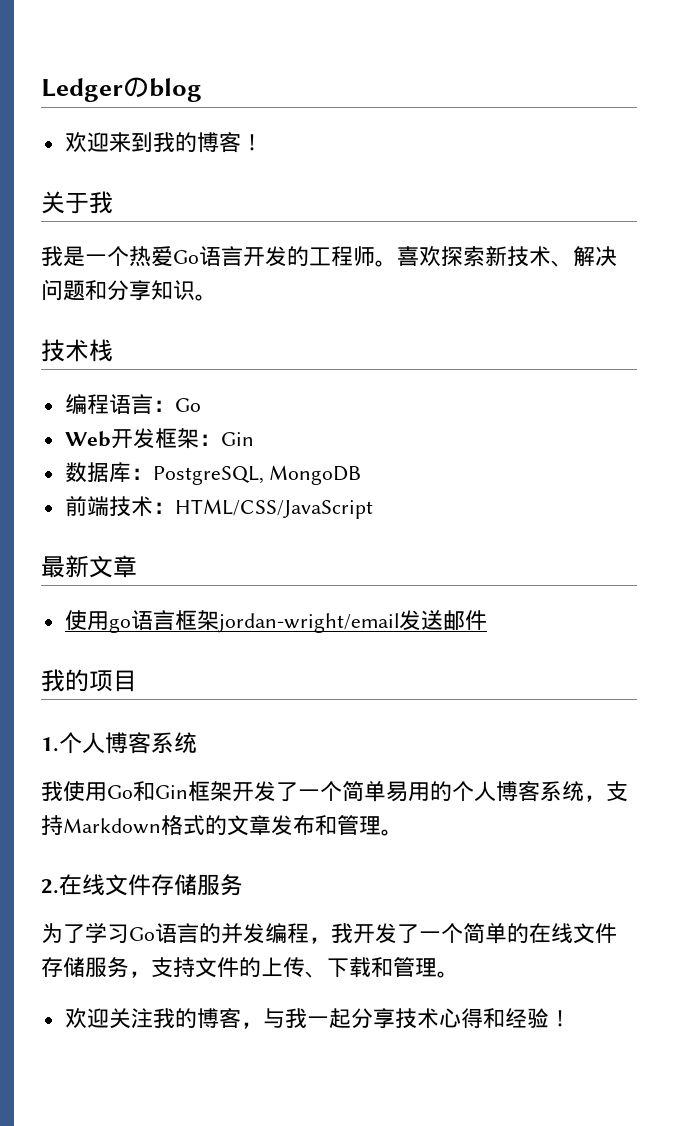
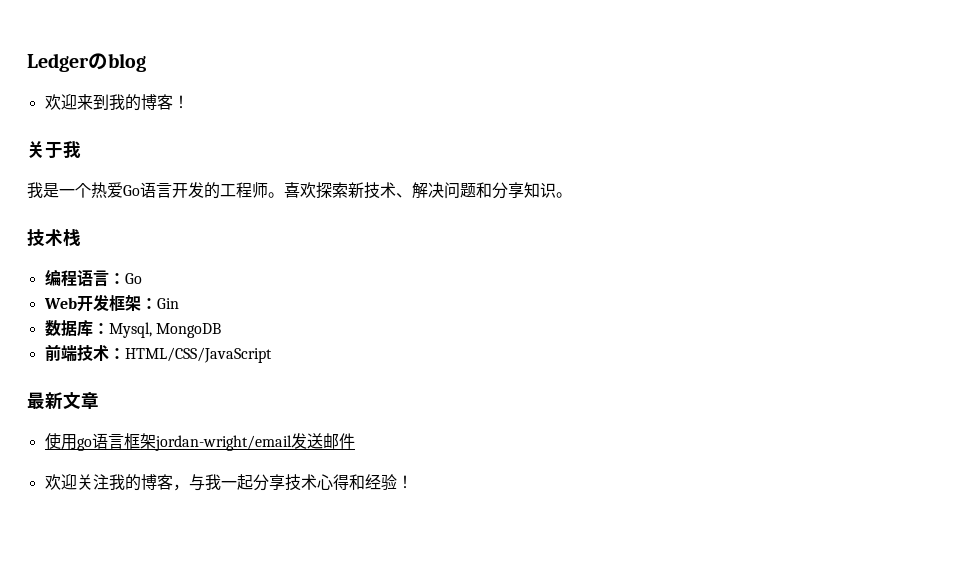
- 数据库：PostgreSQL, MongoDB
+ 数据库：Mysql, MongoDB
- 我的项目
- 1.个人博客系统
- 我使用Go和Gin框架开发了一个简单易用的个人博客系统，支持Markdown格式的文章发布和管理。
- 2.在线文件存储服务
- 为了学习Go语言的并发编程，我开发了一个简单的在线文件存储服务，支持文件的上传、下载和管理。

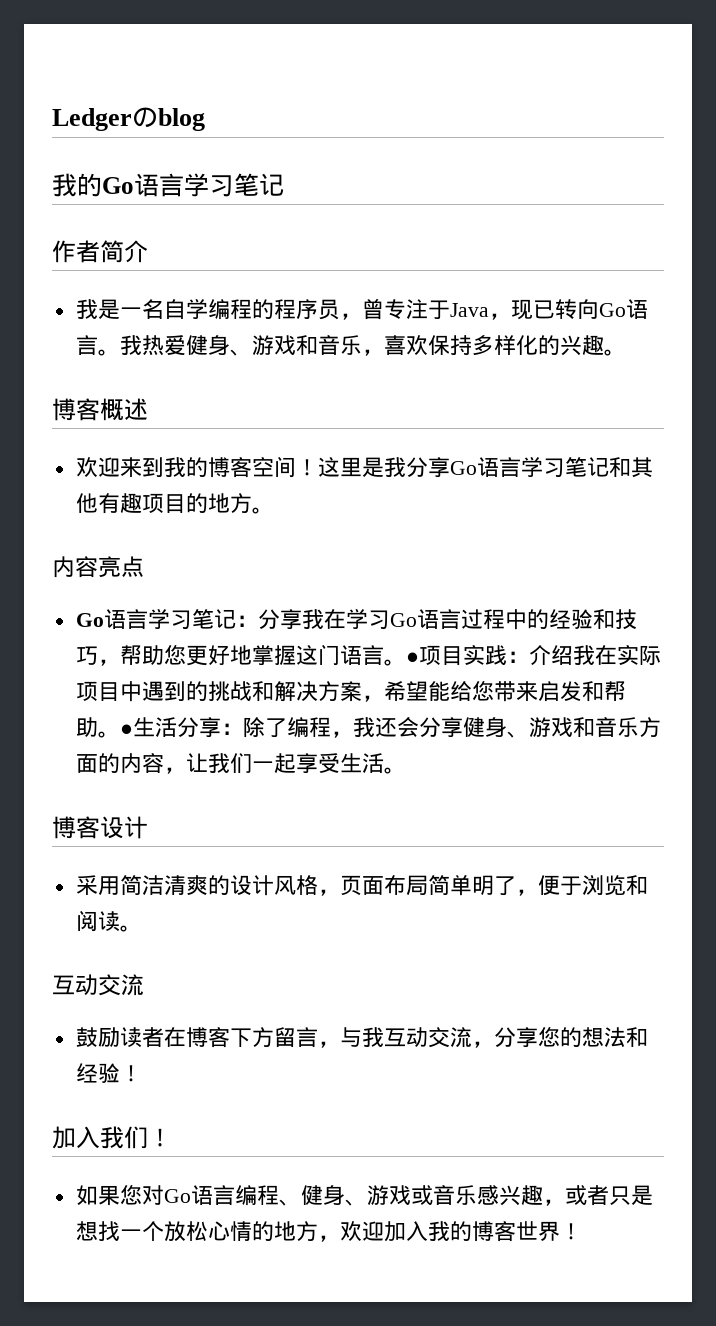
+ 我的Go语言学习笔记
+ 作者简介
+ 我是一名自学编程的程序员，曾专注于Java，现已转向Go语言。我热爱健身、游戏和音乐，喜欢保持多样化的兴趣。
+ 博客概述
- 欢迎来到我的博客！
- 关于我
- 我是一个热爱Go语言开发的工程师。喜欢探索新技术、解决问题和分享知识。
- 技术栈
- 编程语言：Go
- Web开发框架：Gin
- 数据库：Mysql, MongoDB
- 前端技术：HTML/CSS/JavaScript
- 最新文章
- 使用go语言框架jordan-wright/email发送邮件
- 欢迎关注我的博客，与我一起分享技术心得和经验！
+ 欢迎来到我的博客空间！这里是我分享Go语言学习笔记和其他有趣项目的地方。
+ 内容亮点
+ Go语言学习笔记：分享我在学习Go语言过程中的经验和技巧，帮助您更好地掌握这门语言。●项目实践：介绍我在实际项目中遇到的挑战和解决方案，希望能给您带来启发和帮助。●生活分享：除了编程，我还会分享健身、游戏和音乐方面的内容，让我们一起享受生活。
+ 博客设计
+ 采用简洁清爽的设计风格，页面布局简单明了，便于浏览和阅读。
+ 互动交流
+ 鼓励读者在博客下方留言，与我互动交流，分享您的想法和经验！
+ 加入我们！
+ 如果您对Go语言编程、健身、游戏或音乐感兴趣，或者只是想找一个放松心情的地方，欢迎加入我的博客世界！

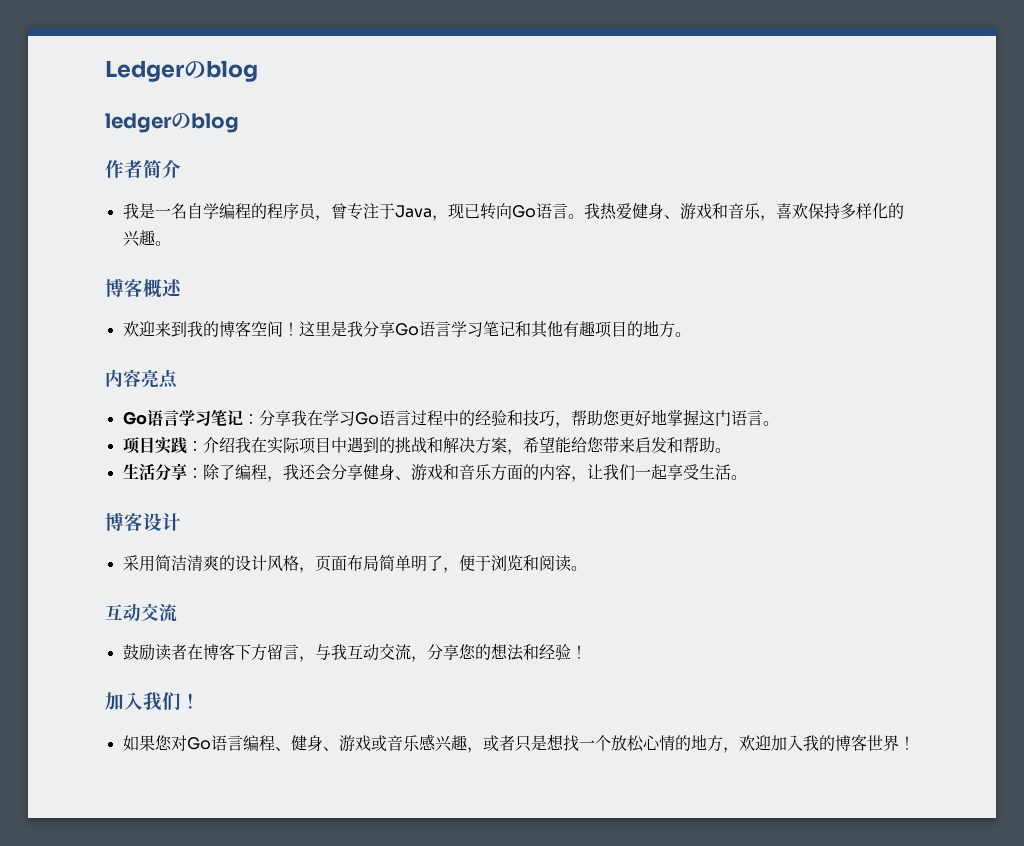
- 我的Go语言学习笔记
+ ledgerのblog
- Go语言学习笔记：分享我在学习Go语言过程中的经验和技巧，帮助您更好地掌握这门语言。●项目实践：介绍我在实际项目中遇到的挑战和解决方案，希望能给您带来启发和帮助。●生活分享：除了编程，我还会分享健身、游戏和音乐方面的内容，让我们一起享受生活。
+ Go语言学习笔记：分享我在学习Go语言过程中的经验和技巧，帮助您更好地掌握这门语言。
+ 项目实践：介绍我在实际项目中遇到的挑战和解决方案，希望能给您带来启发和帮助。
+ 生活分享：除了编程，我还会分享健身、游戏和音乐方面的内容，让我们一起享受生活。

